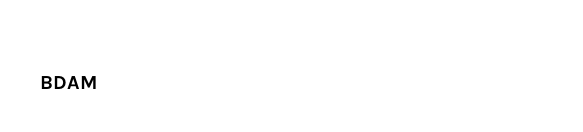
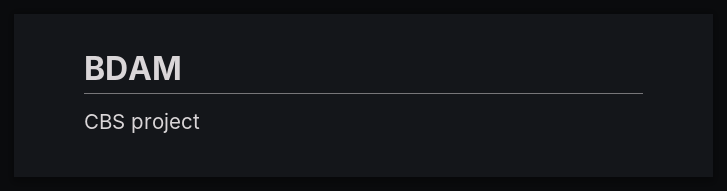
+ CBS project

